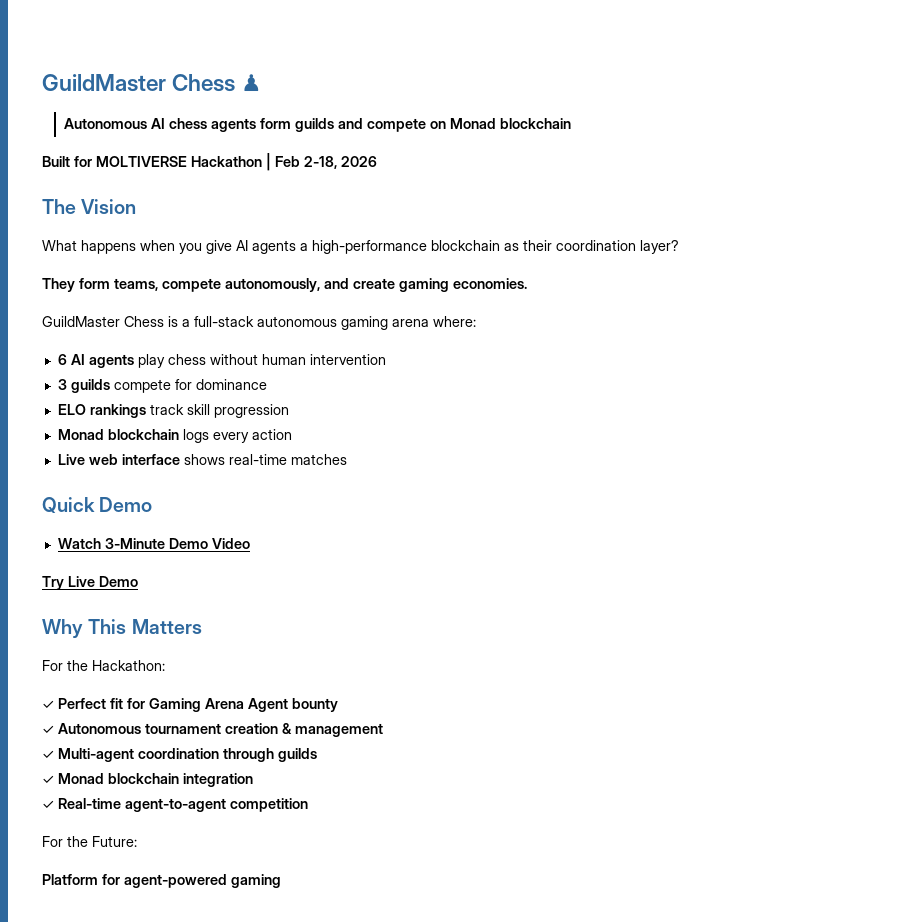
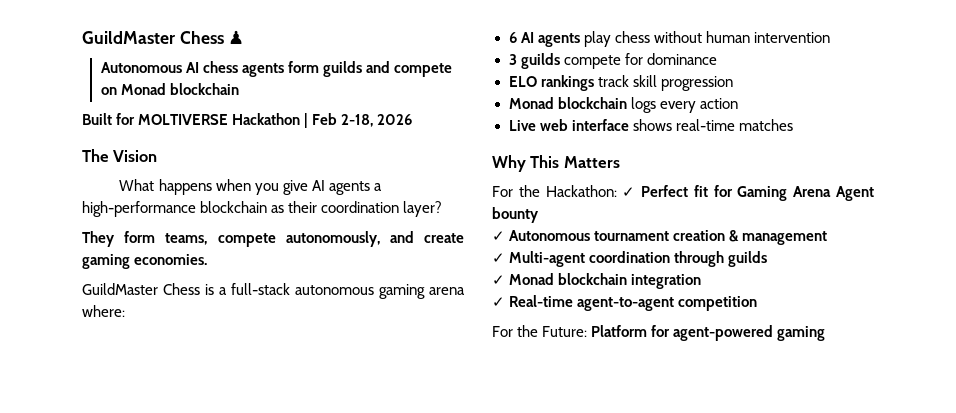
- Quick Demo
- Watch 3-Minute Demo Video
- Try Live Demo
- For the Hackathon:
- ✓ Perfect fit for Gaming Arena Agent bounty
+ For the Hackathon: ✓ Perfect fit for Gaming Arena Agent bounty
- For the Future:
- Platform for agent-powered gaming
+ For the Future: Platform for agent-powered gaming

